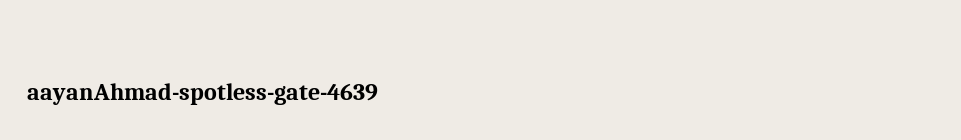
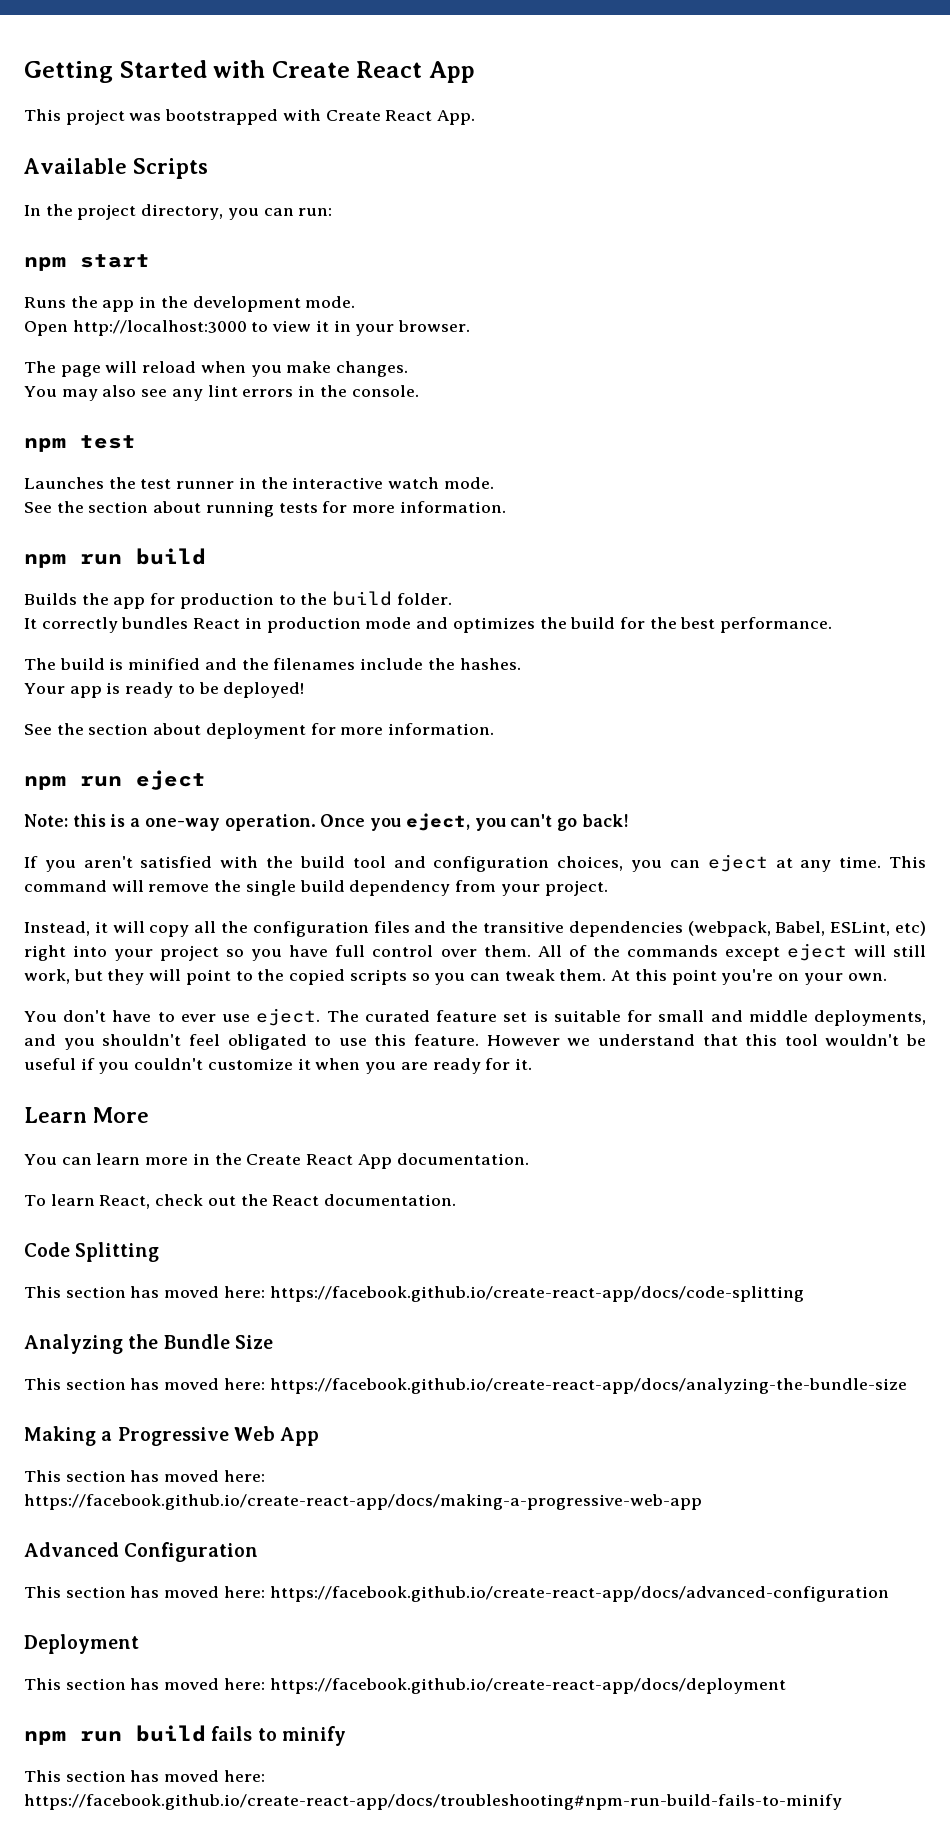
- aayanAhmad-spotless-gate-4639
+ Getting Started with Create React App
+ This project was bootstrapped with Create React App.
+ Available Scripts
+ In the project directory, you can run:
+ npm start
+ Runs the app in the development mode.
+ Open http://localhost:3000 to view it in your browser.
+ The page will reload when you make changes.
+ You may also see any lint errors in the console.
+ npm test
+ Launches the test runner in the interactive watch mode.
+ See the section about running tests for more information.
+ npm run build
+ Builds the app for production to the build folder.
+ It correctly bundles React in production mode and optimizes the build for the best performance.
+ The build is minified and the filenames include the hashes.
+ Your app is ready to be deployed!
+ See the section about deployment for more information.
+ npm run eject
+ Note: this is a one-way operation. Once you eject, you can't go back!
+ If you aren't satisfied with the build tool and configuration choices, you can eject at any time. This command will remove the single build dependency from your project.
+ Instead, it will copy all the configuration files and the transitive dependencies (webpack, Babel, ESLint, etc) right into your project so you have full control over them. All of the commands except eject will still work, but they will point to the copied scripts so you can tweak them. At this point you're on your own.
+ You don't have to ever use eject. The curated feature set is suitable for small and middle deployments, and you shouldn't feel obligated to use this feature. However we understand that this tool wouldn't be useful if you couldn't customize it when you are ready for it.
+ Learn More
+ You can learn more in the Create React App documentation.
+ To learn React, check out the React documentation.
+ Code Splitting
+ This section has moved here: https://facebook.github.io/create-react-app/docs/code-splitting
+ Analyzing the Bundle Size
+ This section has moved here: https://facebook.github.io/create-react-app/docs/analyzing-the-bundle-size
+ Making a Progressive Web App
+ This section has moved here: https://facebook.github.io/create-react-app/docs/making-a-progressive-web-app
+ Advanced Configuration
+ This section has moved here: https://facebook.github.io/create-react-app/docs/advanced-configuration
+ Deployment
+ This section has moved here: https://facebook.github.io/create-react-app/docs/deployment
+ npm run build fails to minify
+ This section has moved here: https://facebook.github.io/create-react-app/docs/troubleshooting#npm-run-build-fails-to-minify

